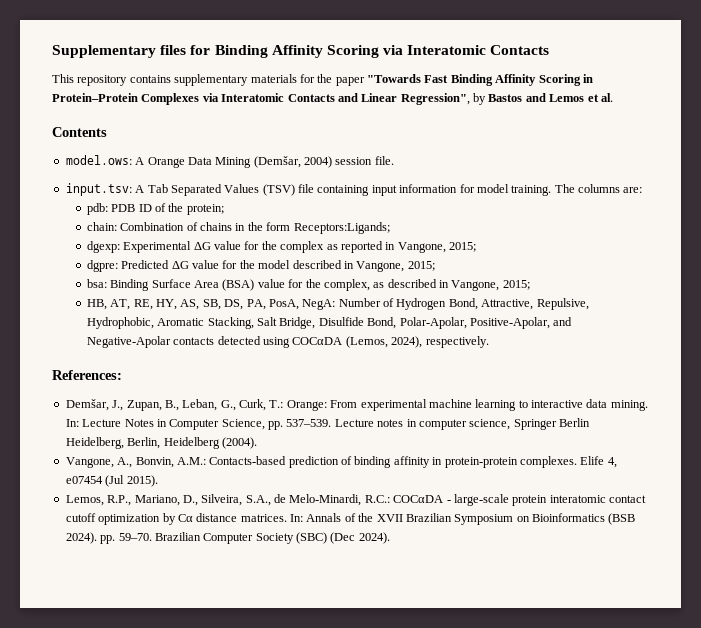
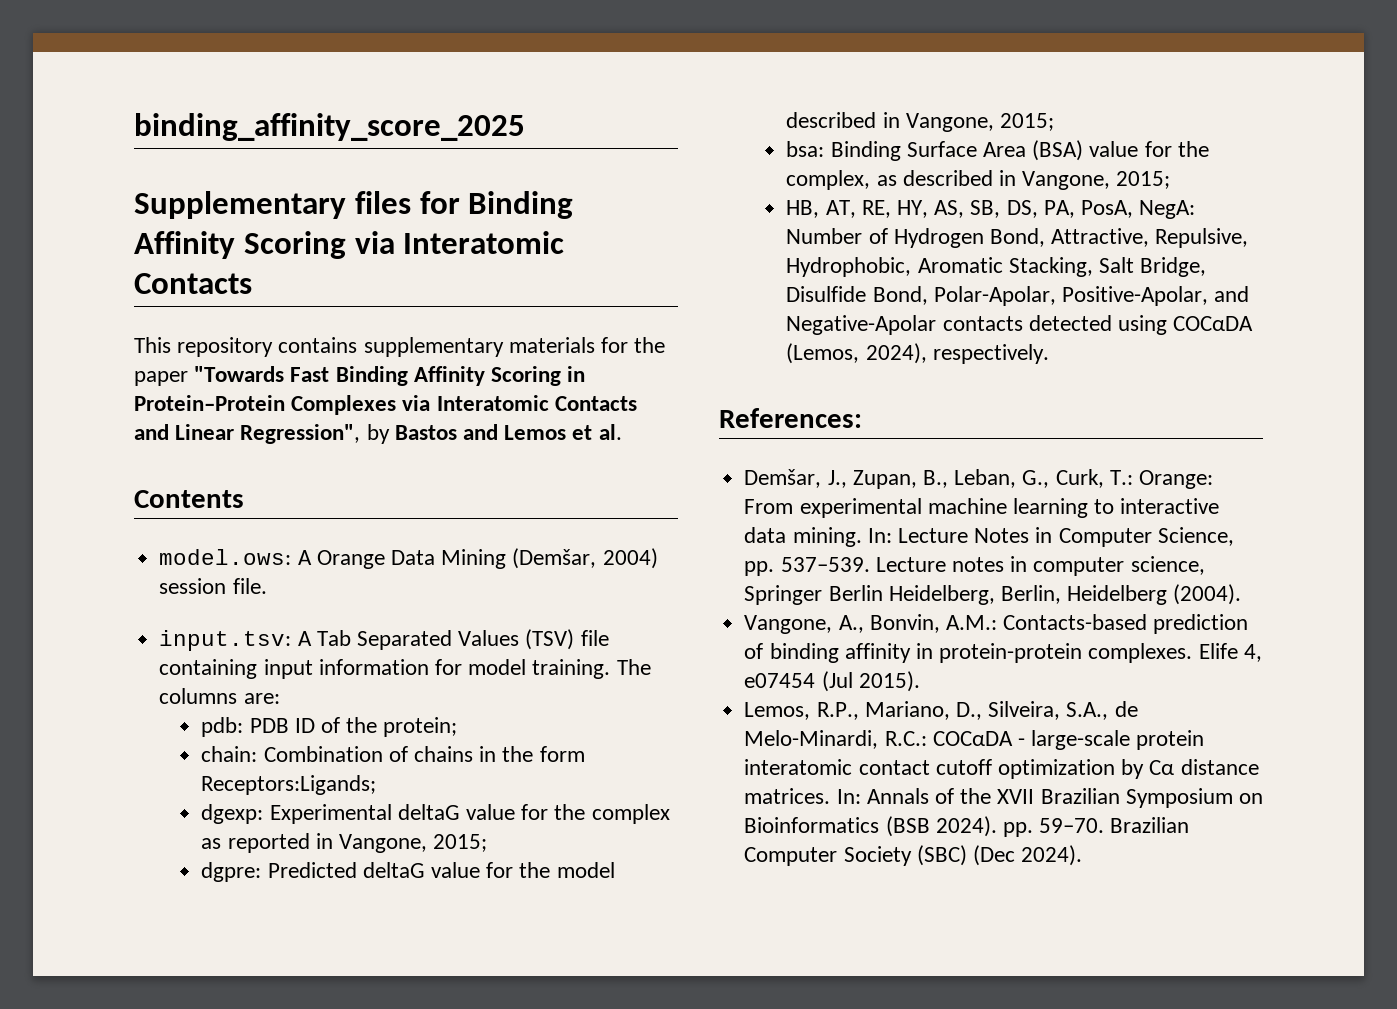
+ binding_affinity_score_2025
- dgexp: Experimental ΔG value for the complex as reported in Vangone, 2015;
+ dgexp: Experimental deltaG value for the complex as reported in Vangone, 2015;
- dgpre: Predicted ΔG value for the model described in Vangone, 2015;
+ dgpre: Predicted deltaG value for the model described in Vangone, 2015;

